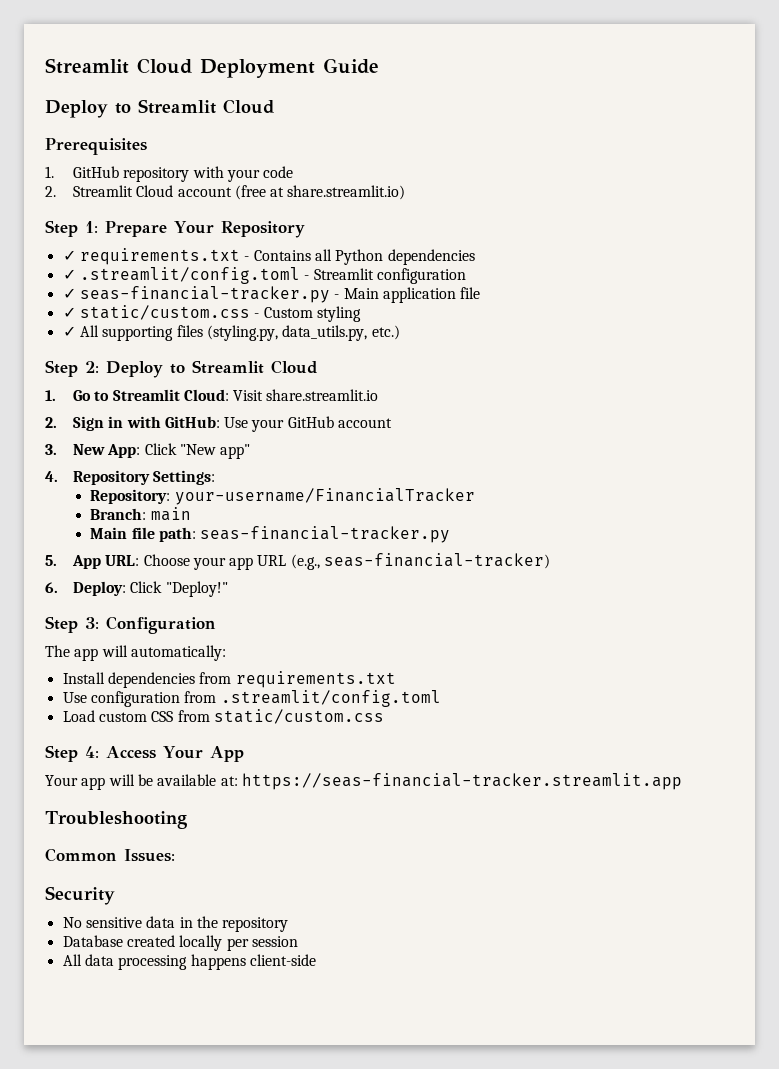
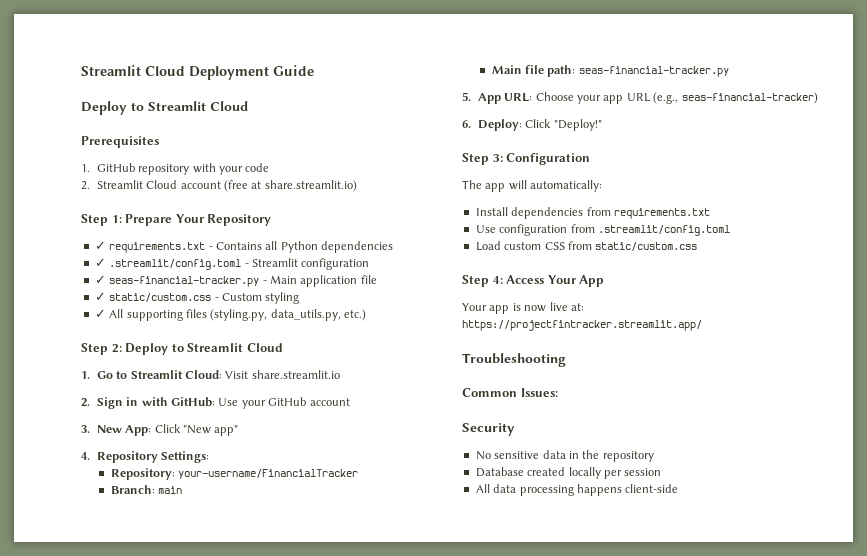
- Your app will be available at: https://seas-financial-tracker.streamlit.app
+ Your app is now live at: https://projectfintracker.streamlit.app/

